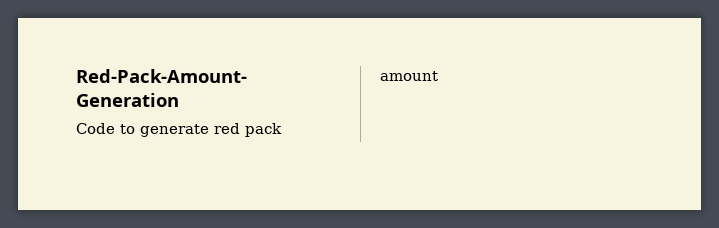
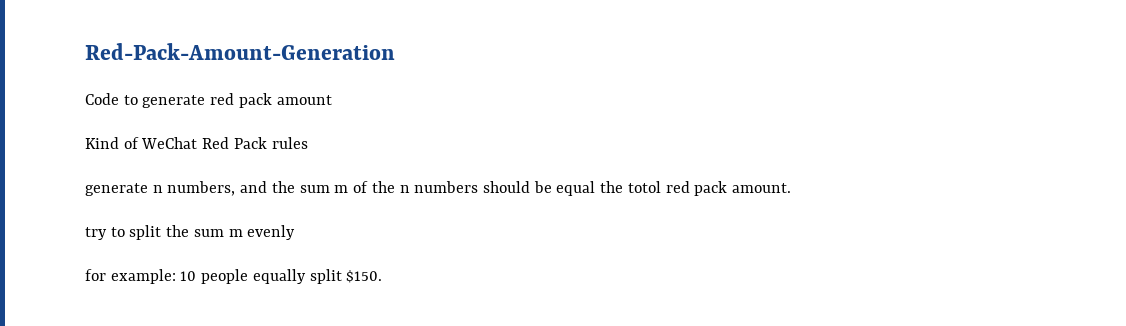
+ Kind of WeChat Red Pack rules
+ generate n numbers, and the sum m of the n numbers should be equal the totol red pack amount.
+ try to split the sum m evenly
+ for example: 10 people equally split $150.

